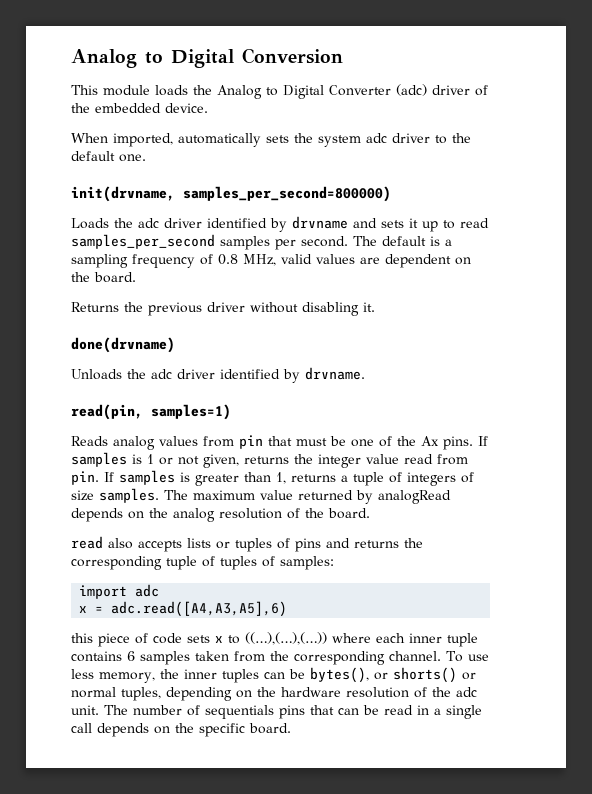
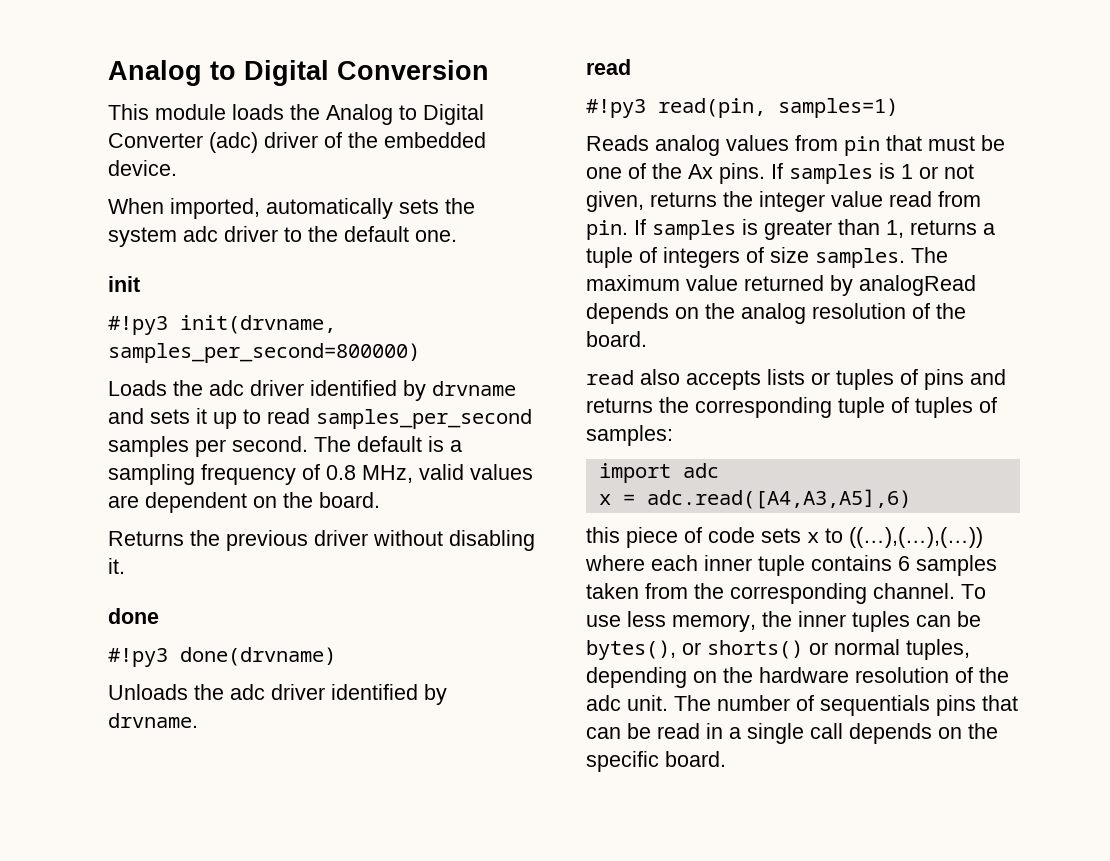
- init(drvname, samples_per_second=800000)
+ init
+ #!py3 init(drvname, samples_per_second=800000)
- done(drvname)
+ done
+ #!py3 done(drvname)
  Unloads the adc driver identified by drvname.
- read(pin, samples=1)
+ read
+ #!py3 read(pin, samples=1)

